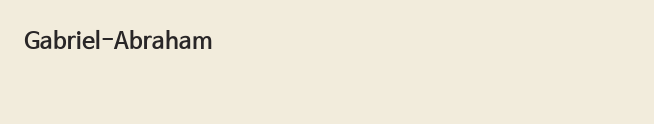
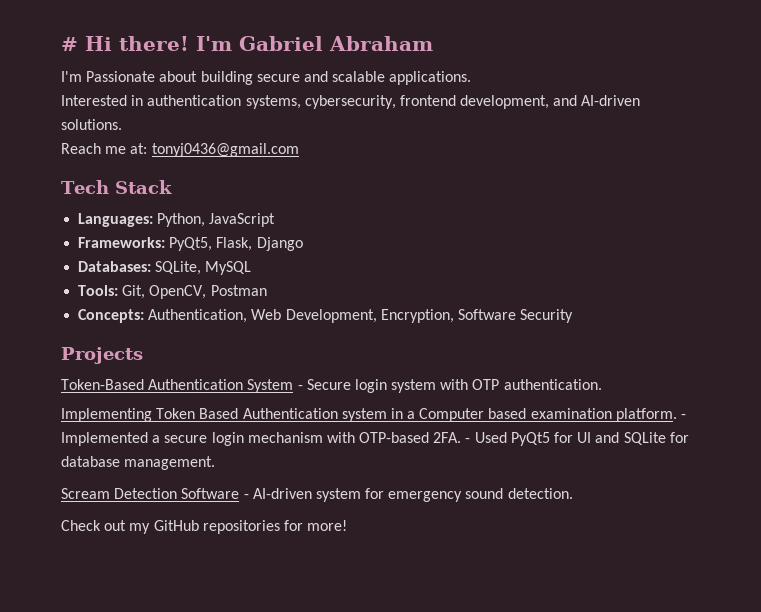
- Gabriel-Abraham
+ # Hi there! I'm Gabriel Abraham
+ I'm Passionate about building secure and scalable applications.
+ Interested in authentication systems, cybersecurity, frontend development, and AI-driven solutions.
+ Reach me at: tonyj0436@gmail.com
+ Tech Stack
+ Languages: Python, JavaScript
+ Frameworks: PyQt5, Flask, Django
+ Databases: SQLite, MySQL
+ Tools: Git, OpenCV, Postman
+ Concepts: Authentication, Web Development, Encryption, Software Security
+ Projects
+ Token-Based Authentication System - Secure login system with OTP authentication.
+ Implementing Token Based Authentication system in a Computer based examination platform. - Implemented a secure login mechanism with OTP-based 2FA. - Used PyQt5 for UI and SQLite for database management.
+ Scream Detection Software - AI-driven system for emergency sound detection.
+ Check out my GitHub repositories for more!

